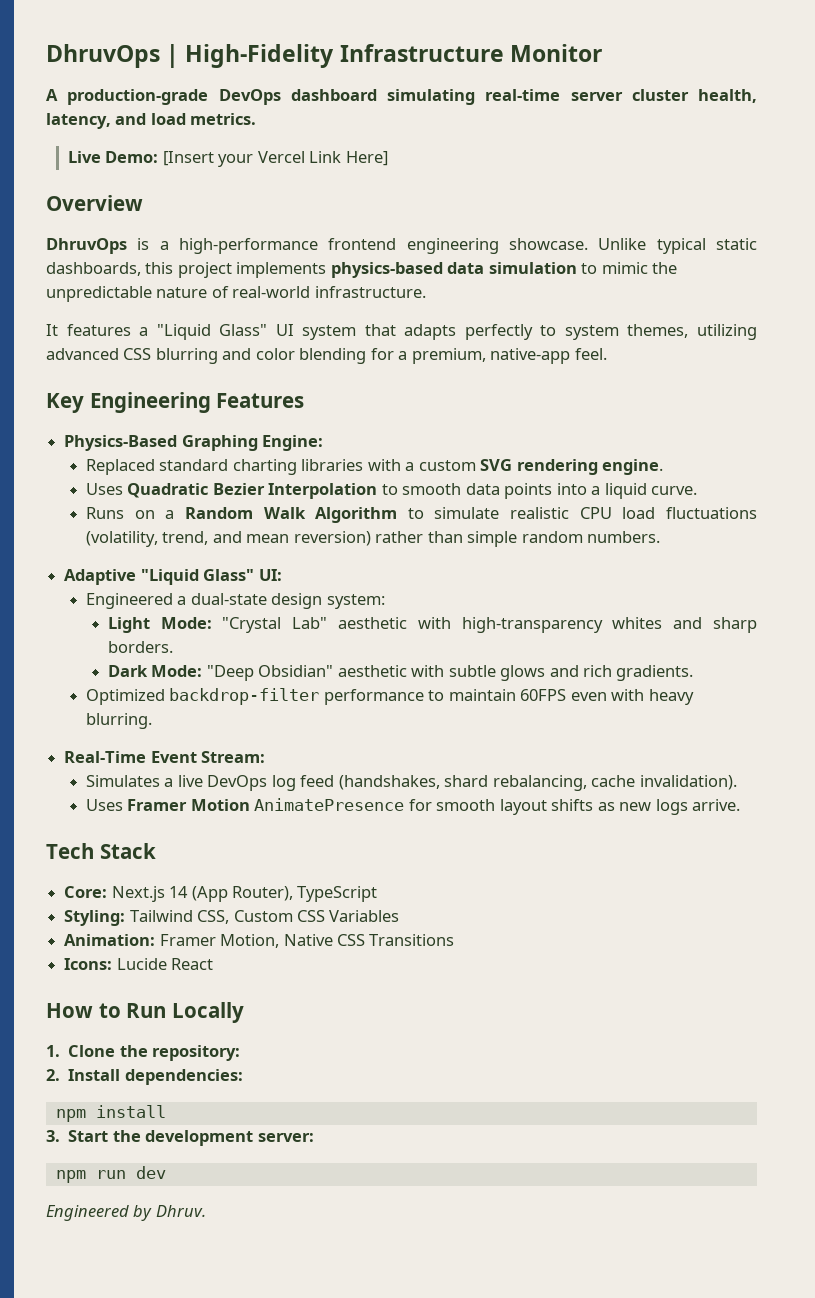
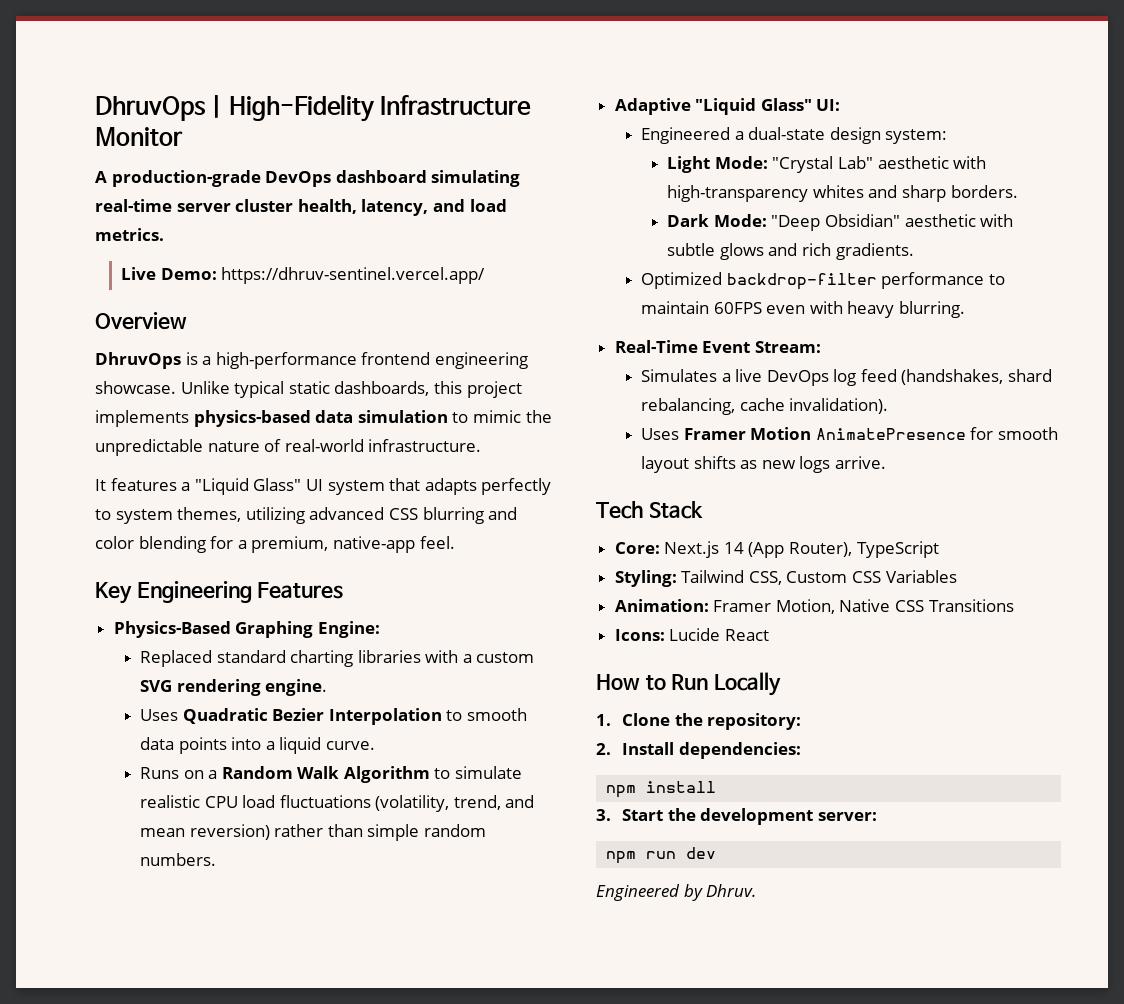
- Live Demo: [Insert your Vercel Link Here]
+ Live Demo: https://dhruv-sentinel.vercel.app/

